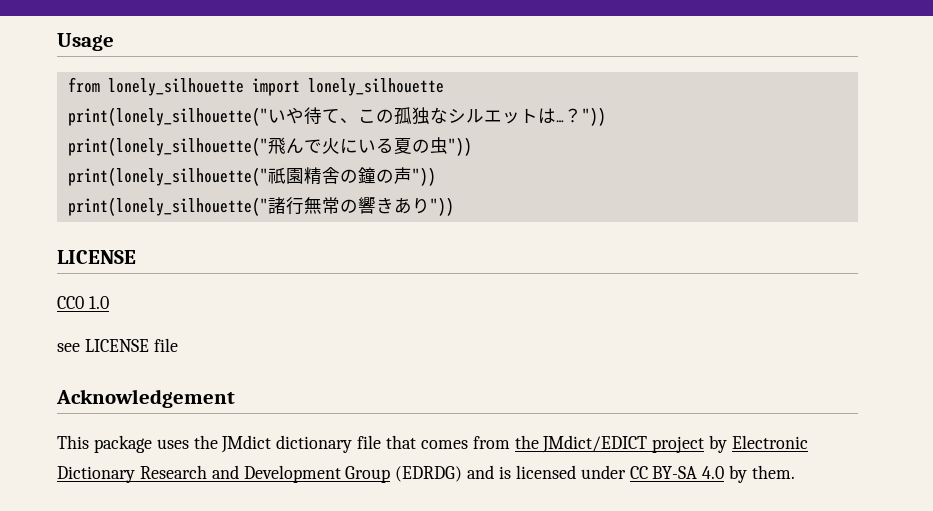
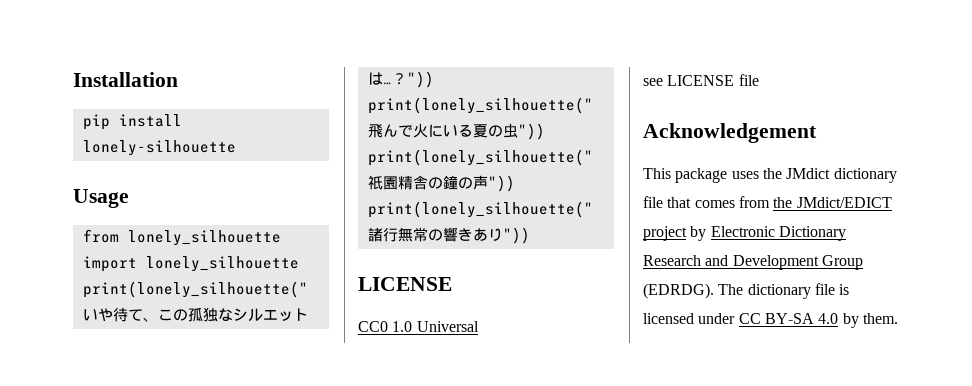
+ Installation
+ pip install lonely-silhouette
- CC0 1.0
+ CC0 1.0 Universal
- This package uses the JMdict dictionary file that comes from the JMdict/EDICT project by Electronic Dictionary Research and Development Group (EDRDG) and is licensed under CC BY-SA 4.0 by them.
+ This package uses the JMdict dictionary file that comes from the JMdict/EDICT project by Electronic Dictionary Research and Development Group (EDRDG). The dictionary file is licensed under CC BY-SA 4.0 by them.

